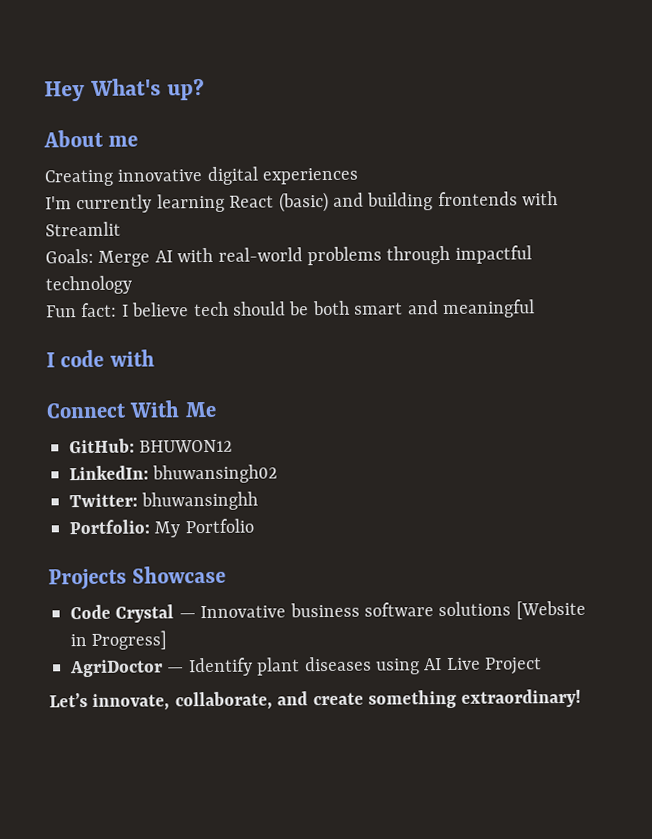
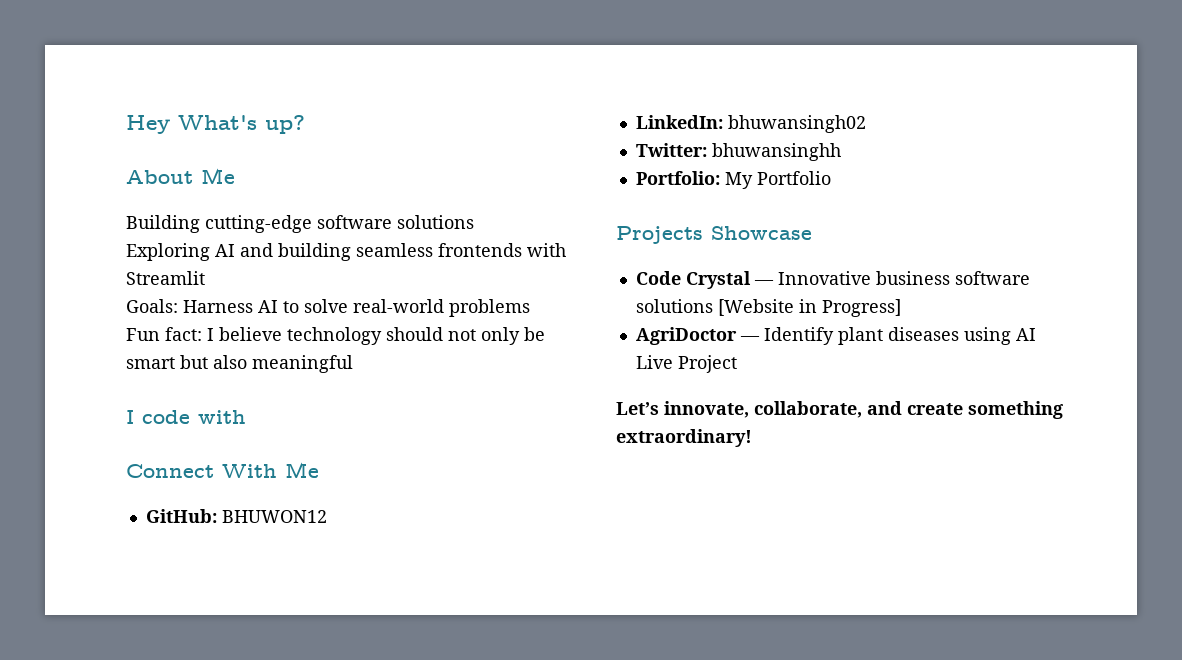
- About me
- Creating innovative digital experiences
- I'm currently learning React (basic) and building frontends with Streamlit
+ About Me
+ Building cutting-edge software solutions
+ Exploring AI and building seamless frontends with Streamlit
- Goals: Merge AI with real-world problems through impactful technology
+ Goals: Harness AI to solve real-world problems
- Fun fact: I believe tech should be both smart and meaningful
+ Fun fact: I believe technology should not only be smart but also meaningful

